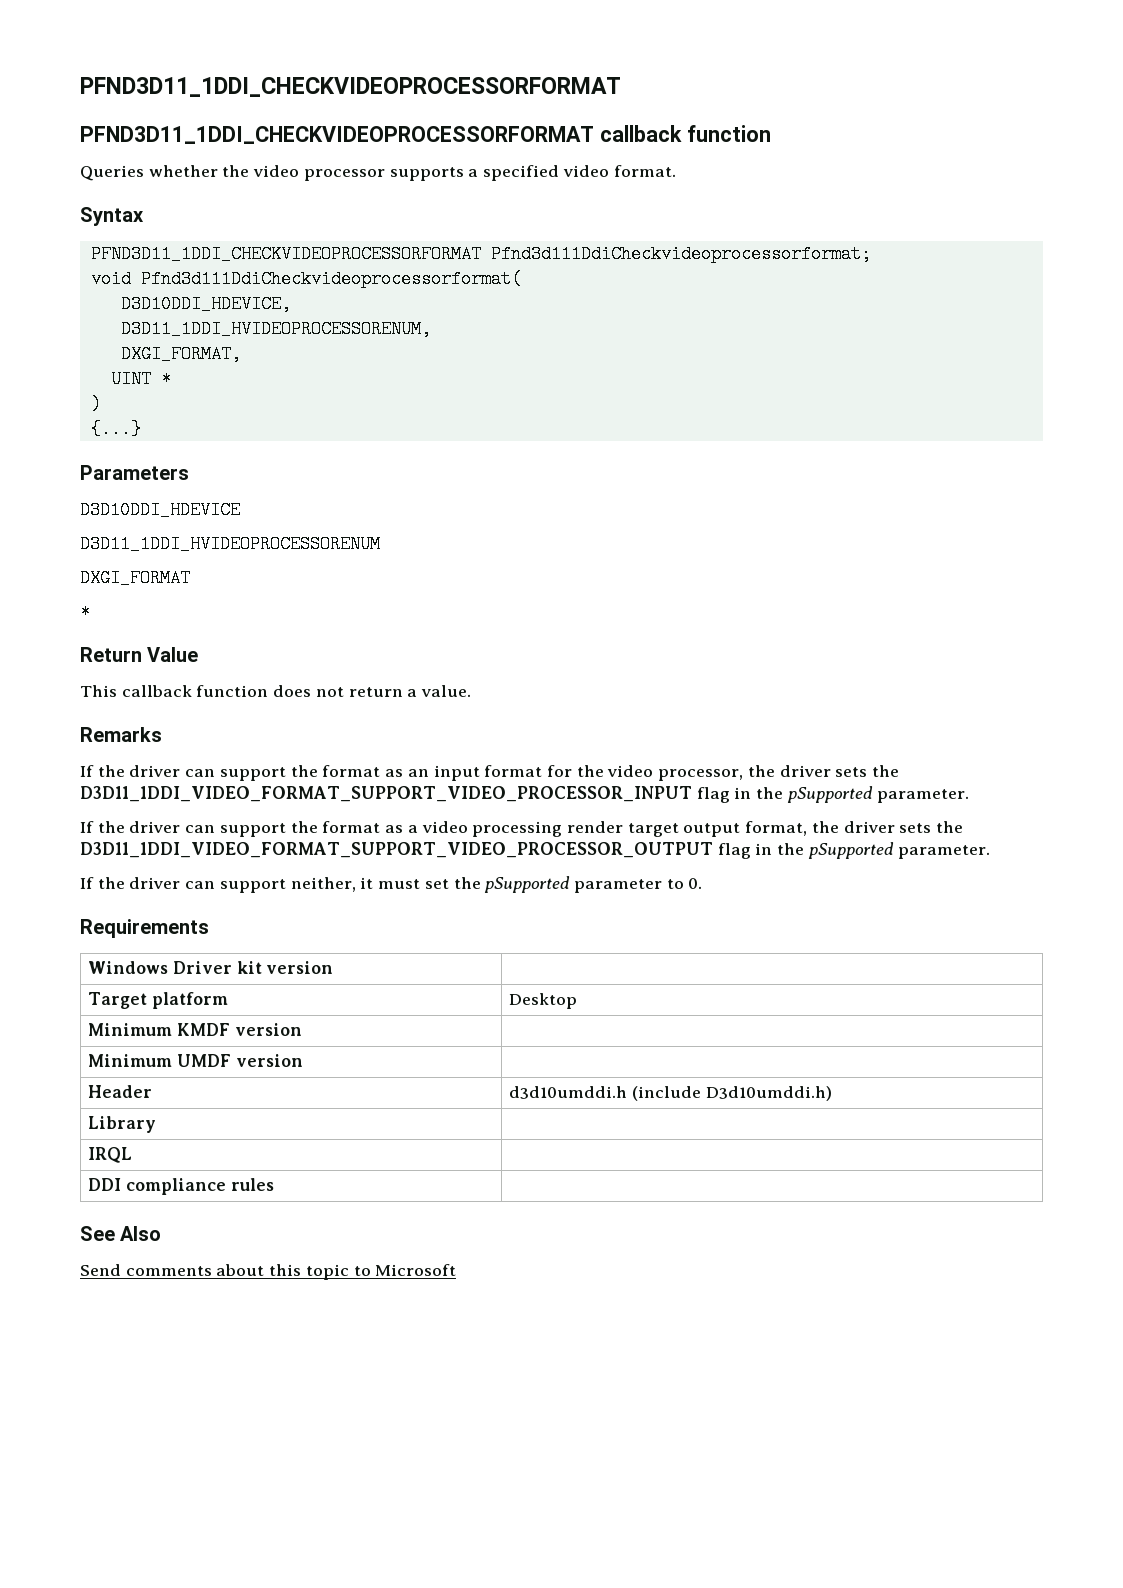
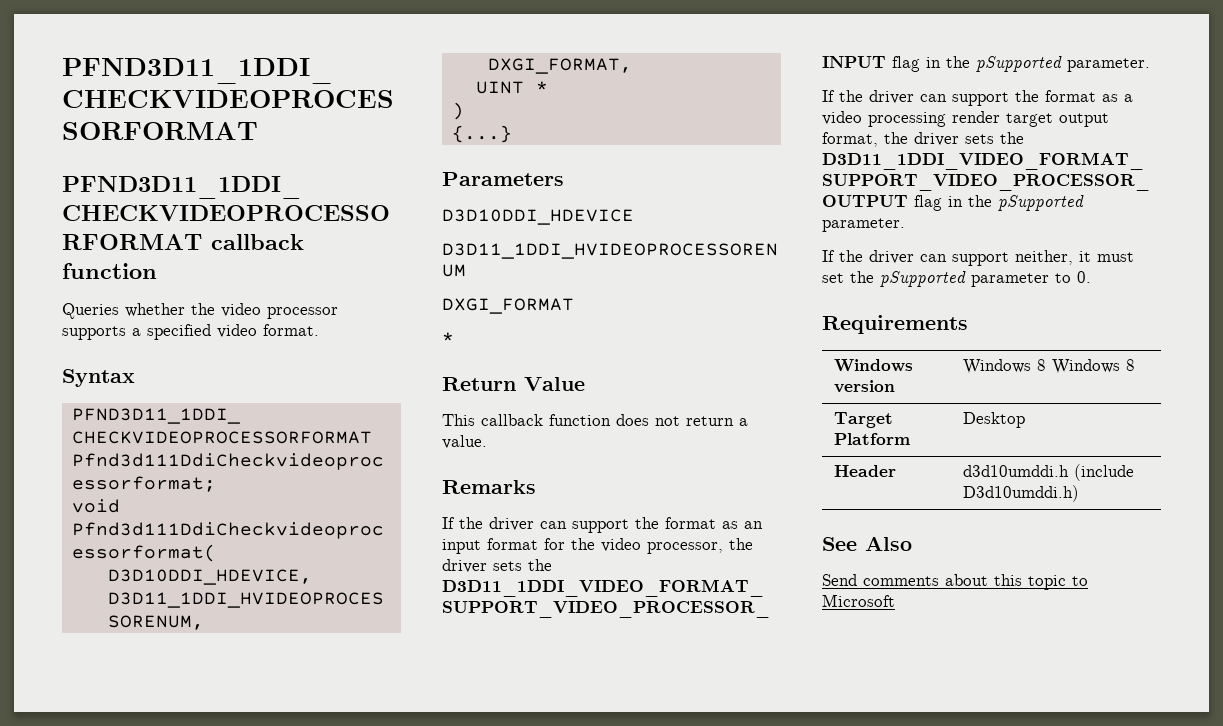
- Windows Driver kit version |
+ Windows version | Windows 8 Windows 8
- Target platform | Desktop
+ Target Platform | Desktop
- Minimum KMDF version |
- Minimum UMDF version |
- Library |
- IRQL |
- DDI compliance rules |

